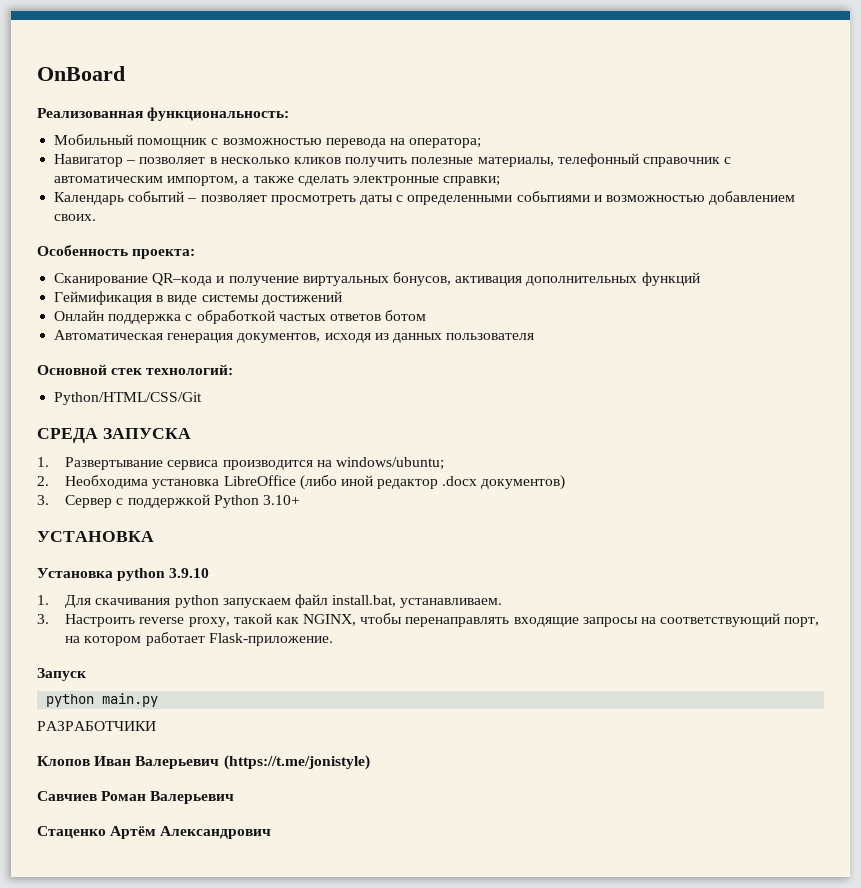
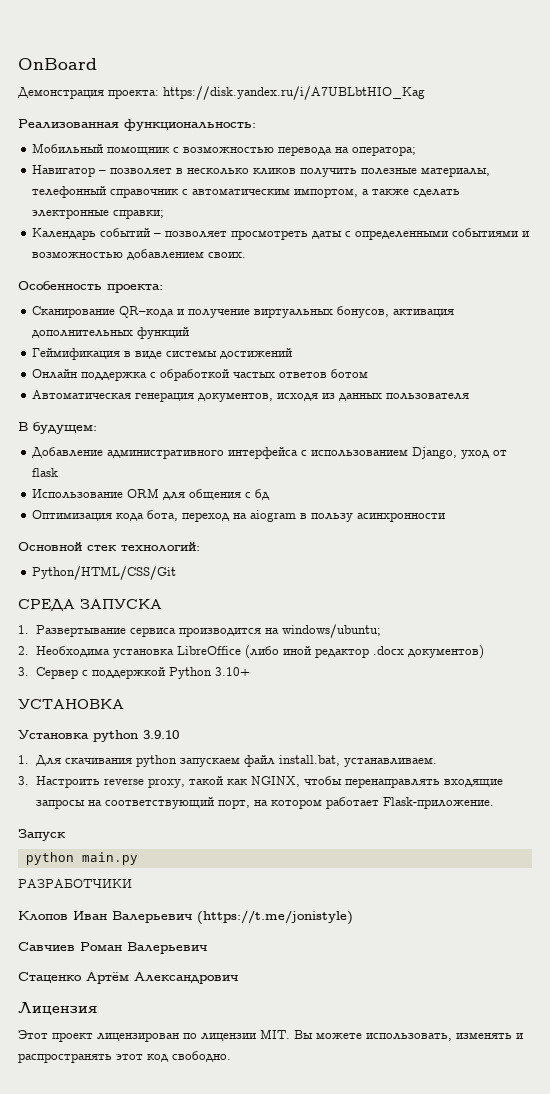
+ Демонстрация проекта: https://disk.yandex.ru/i/A7UBLbtHIO_Kag
+ В будущем:
+ Добавление административного интерфейса с использованием Django, уход от flask
+ Использование ORM для общения с бд
+ Оптимизация кода бота, переход на aiogram в пользу асинхронности
+ Лицензия
+ Этот проект лицензирован по лицензии MIT. Вы можете использовать, изменять и распространять этот код свободно.

